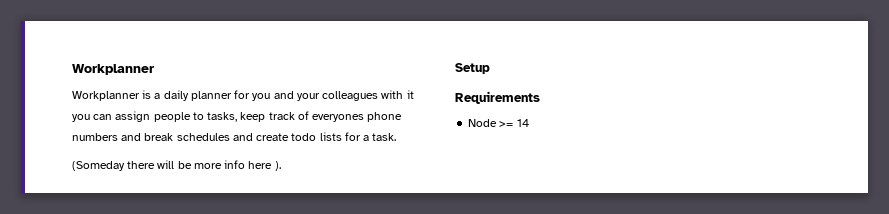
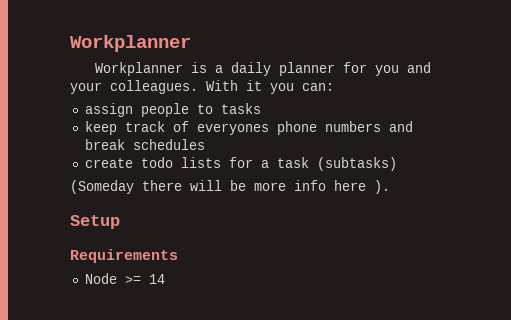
- Workplanner is a daily planner for you and your colleagues with it you can assign people to tasks, keep track of everyones phone numbers and break schedules and create todo lists for a task.
+ Workplanner is a daily planner for you and your colleagues. With it you can:
+ assign people to tasks
+ keep track of everyones phone numbers and break schedules
+ create todo lists for a task (subtasks)

